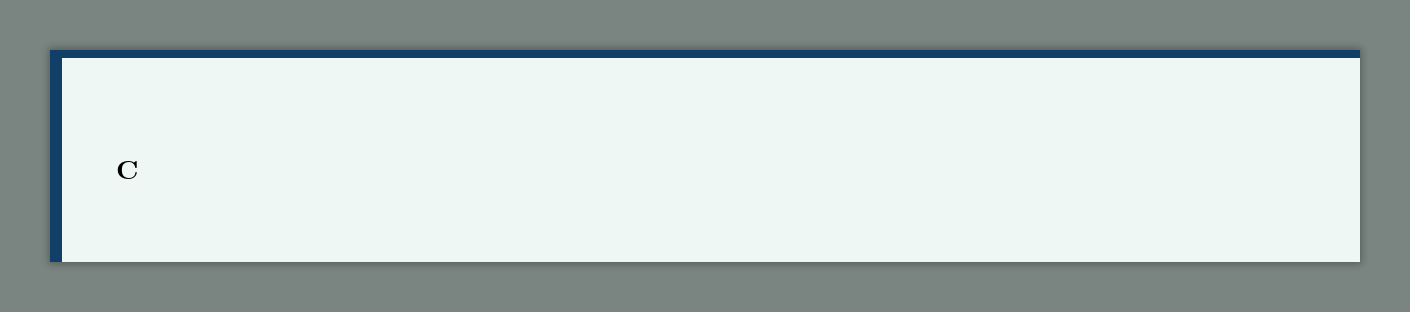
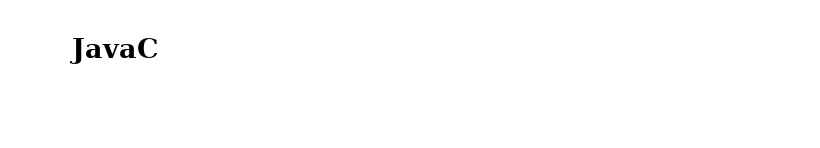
- C
+ JavaC

